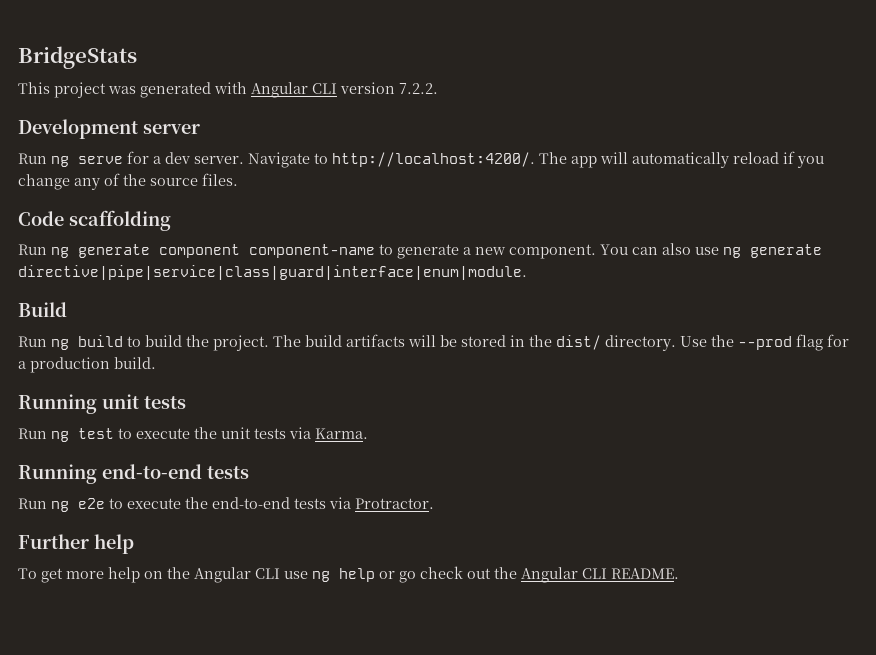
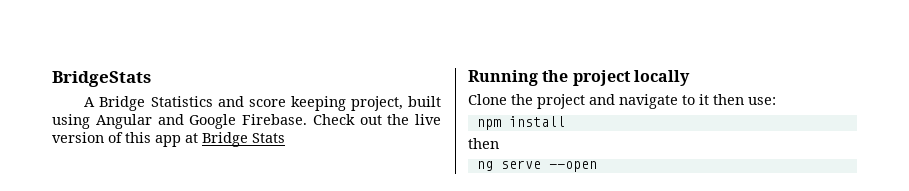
- This project was generated with Angular CLI version 7.2.2.
- Development server
- Run ng serve for a dev server. Navigate to http://localhost:4200/. The app will automatically reload if you change any of the source files.
- Code scaffolding
- Run ng generate component component-name to generate a new component. You can also use ng generate directive|pipe|service|class|guard|interface|enum|module.
- Build
- Run ng build to build the project. The build artifacts will be stored in the dist/ directory. Use the --prod flag for a production build.
- Running unit tests
- Run ng test to execute the unit tests via Karma.
- Running end-to-end tests
- Run ng e2e to execute the end-to-end tests via Protractor.
- Further help
- To get more help on the Angular CLI use ng help or go check out the Angular CLI README.
+ A Bridge Statistics and score keeping project, built using Angular and Google Firebase. Check out the live version of this app at Bridge Stats
+ Running the project locally
+ Clone the project and navigate to it then use:
+ npm install
+ then
+ ng serve --open

